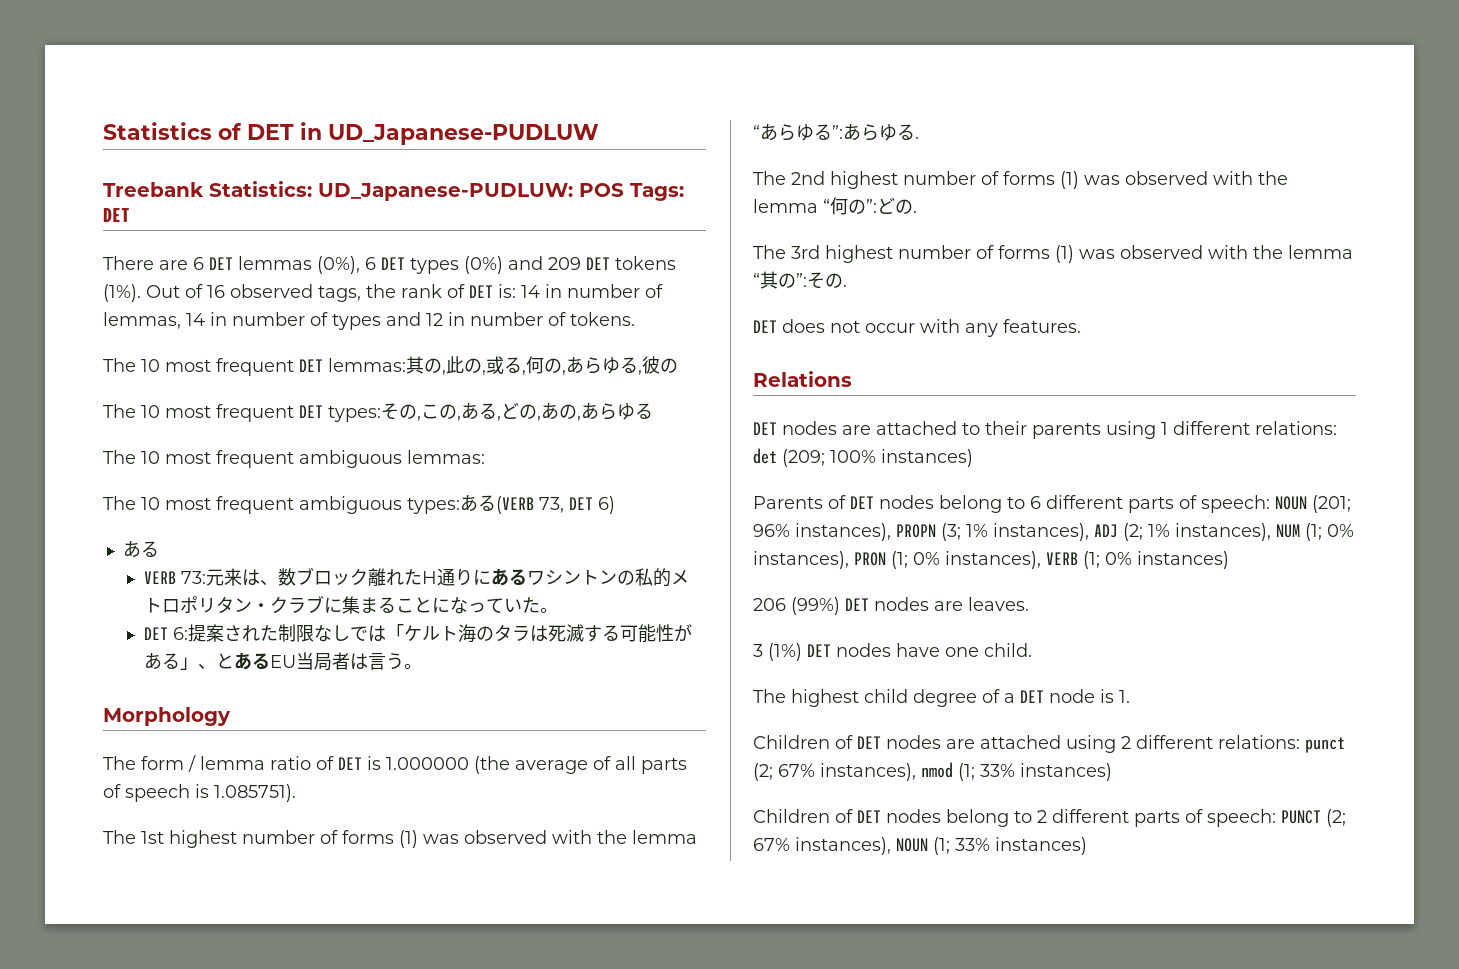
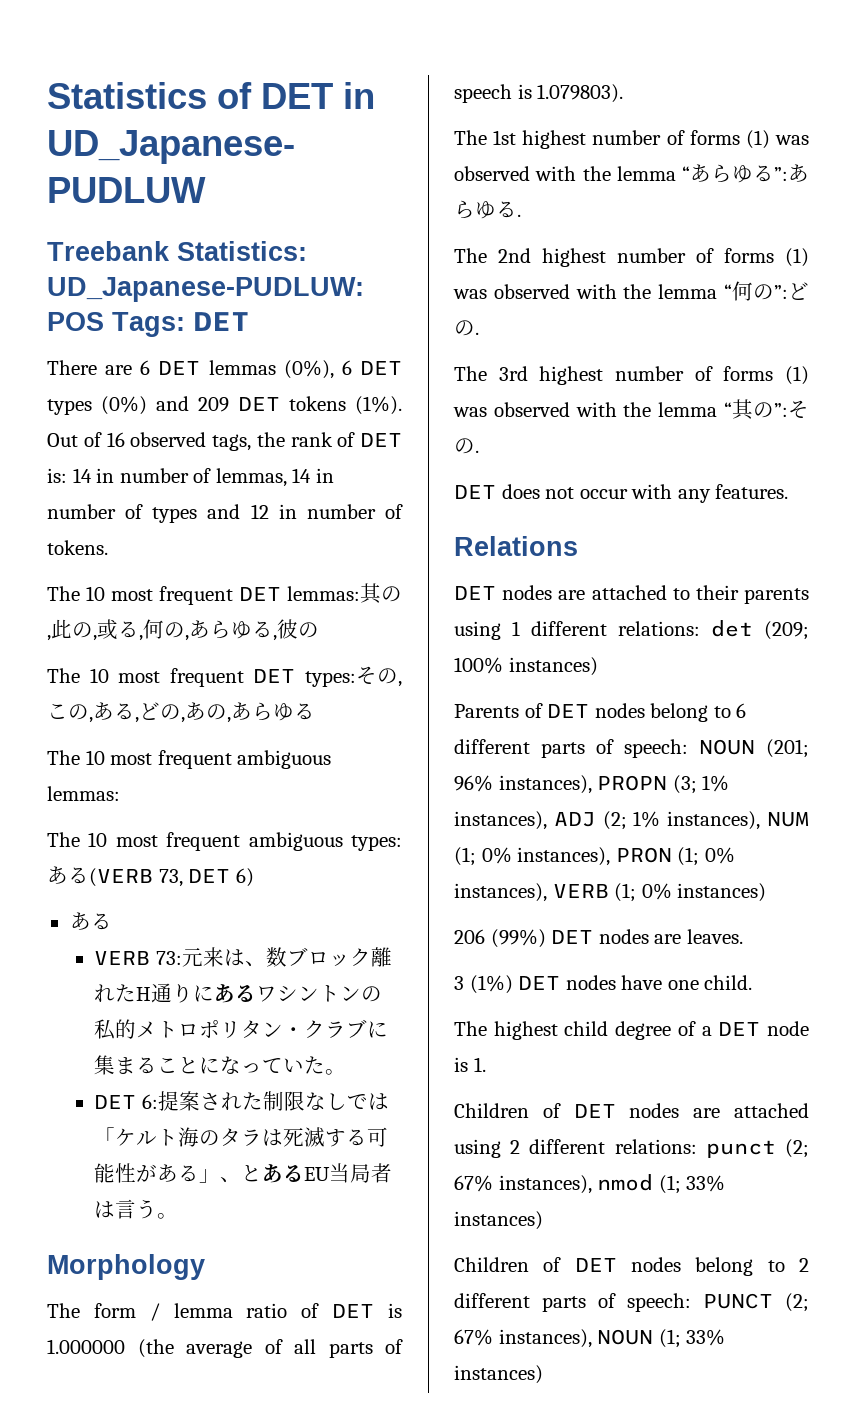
- The form / lemma ratio of DET is 1.000000 (the average of all parts of speech is 1.085751).
+ The form / lemma ratio of DET is 1.000000 (the average of all parts of speech is 1.079803).

